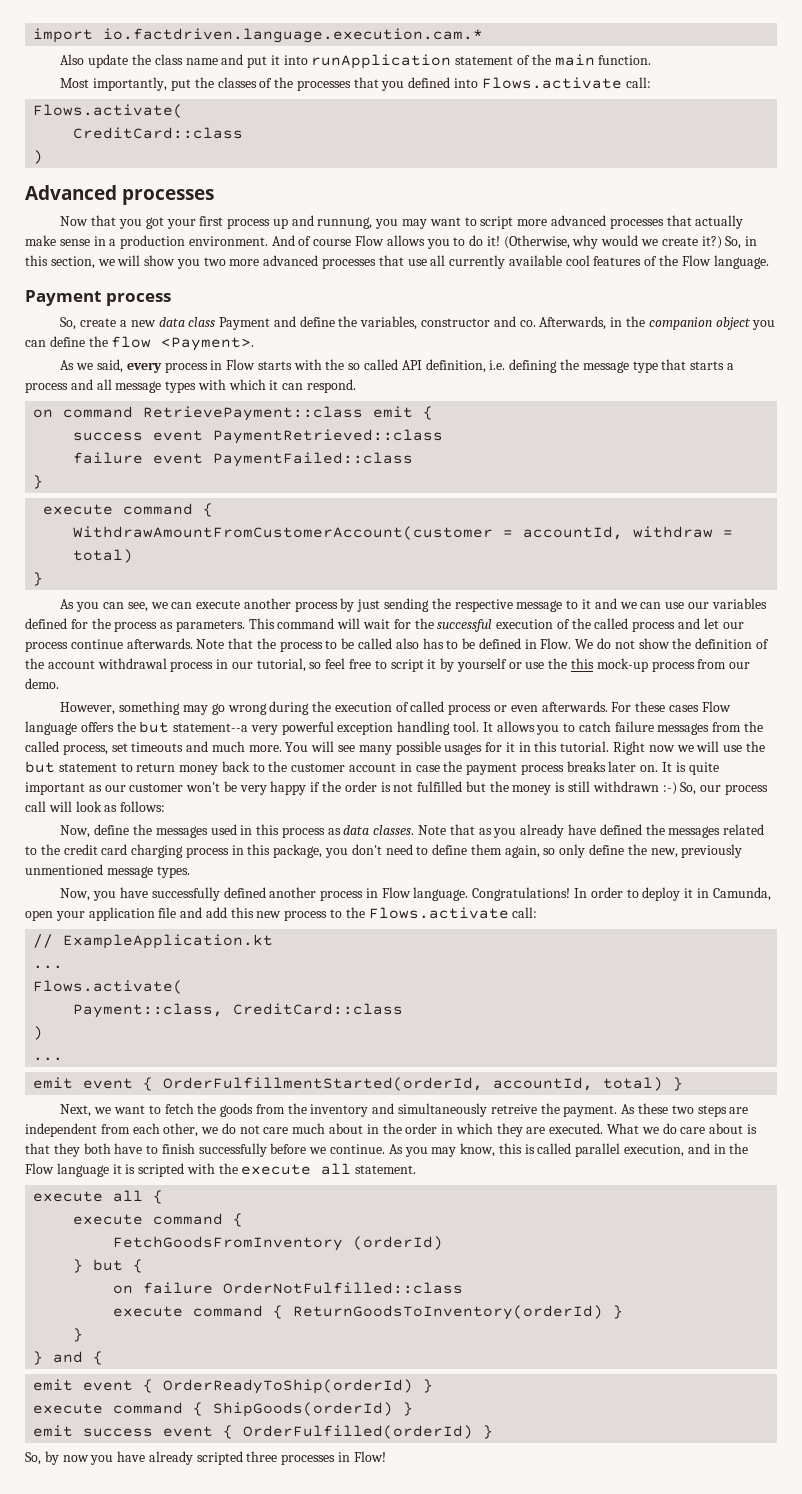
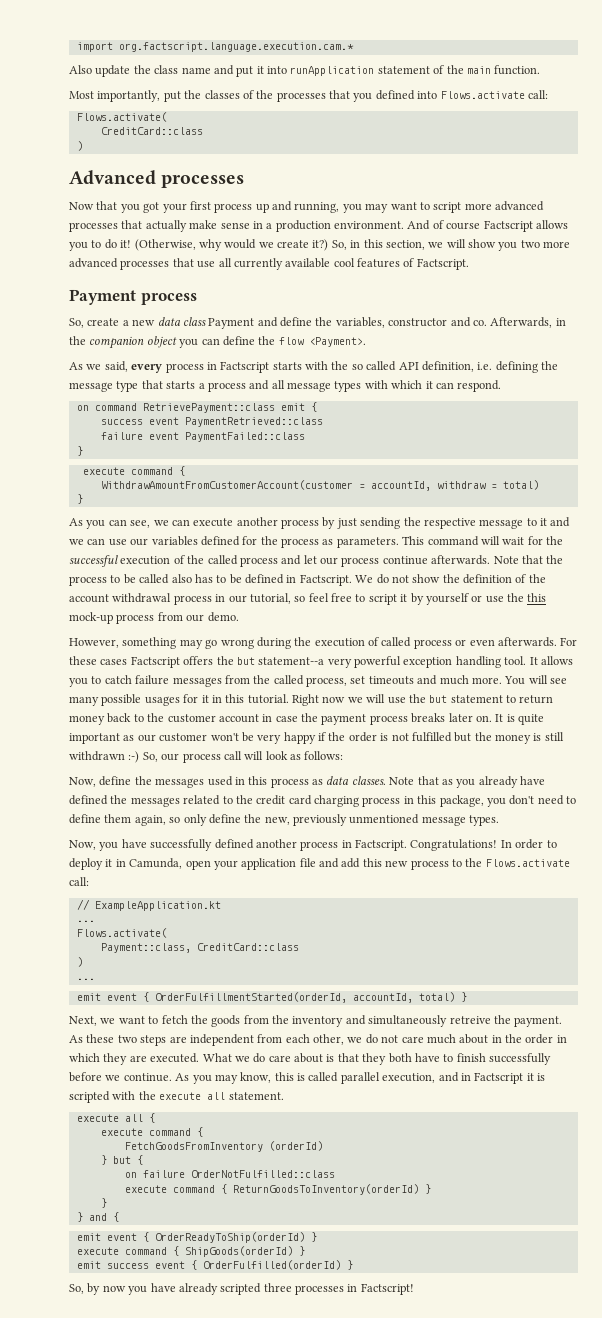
- import io.factdriven.language.execution.cam.*
+ import org.factscript.language.execution.cam.*
- Now that you got your first process up and runnung, you may want to script more advanced processes that actually make sense in a production environment.
+ Now that you got your first process up and running, you may want to script more advanced processes that actually make sense in a production environment.
- And of course Flow allows you to do it!
+ And of course Factscript allows you to do it!
- So, in this section, we will show you two more advanced processes that use all currently available cool features of the Flow language.
+ So, in this section, we will show you two more advanced processes that use all currently available cool features of Factscript.
- As we said, every process in Flow starts with the so called API definition, i.e. defining the message type that starts a process and all message types with which it can respond.
+ As we said, every process in Factscript starts with the so called API definition, i.e. defining the message type that starts a process and all message types with which it can respond.
- Note that the process to be called also has to be defined in Flow.
+ Note that the process to be called also has to be defined in Factscript.
- For these cases Flow language offers the but statement--a very powerful exception handling tool.
+ For these cases Factscript offers the but statement--a very powerful exception handling tool.
- Now, you have successfully defined another process in Flow language.
+ Now, you have successfully defined another process in Factscript.
- As you may know, this is called parallel execution, and in the Flow language it is scripted with the execute all statement.
+ As you may know, this is called parallel execution, and in Factscript it is scripted with the execute all statement.
- So, by now you have already scripted three processes in Flow!
+ So, by now you have already scripted three processes in Factscript!

